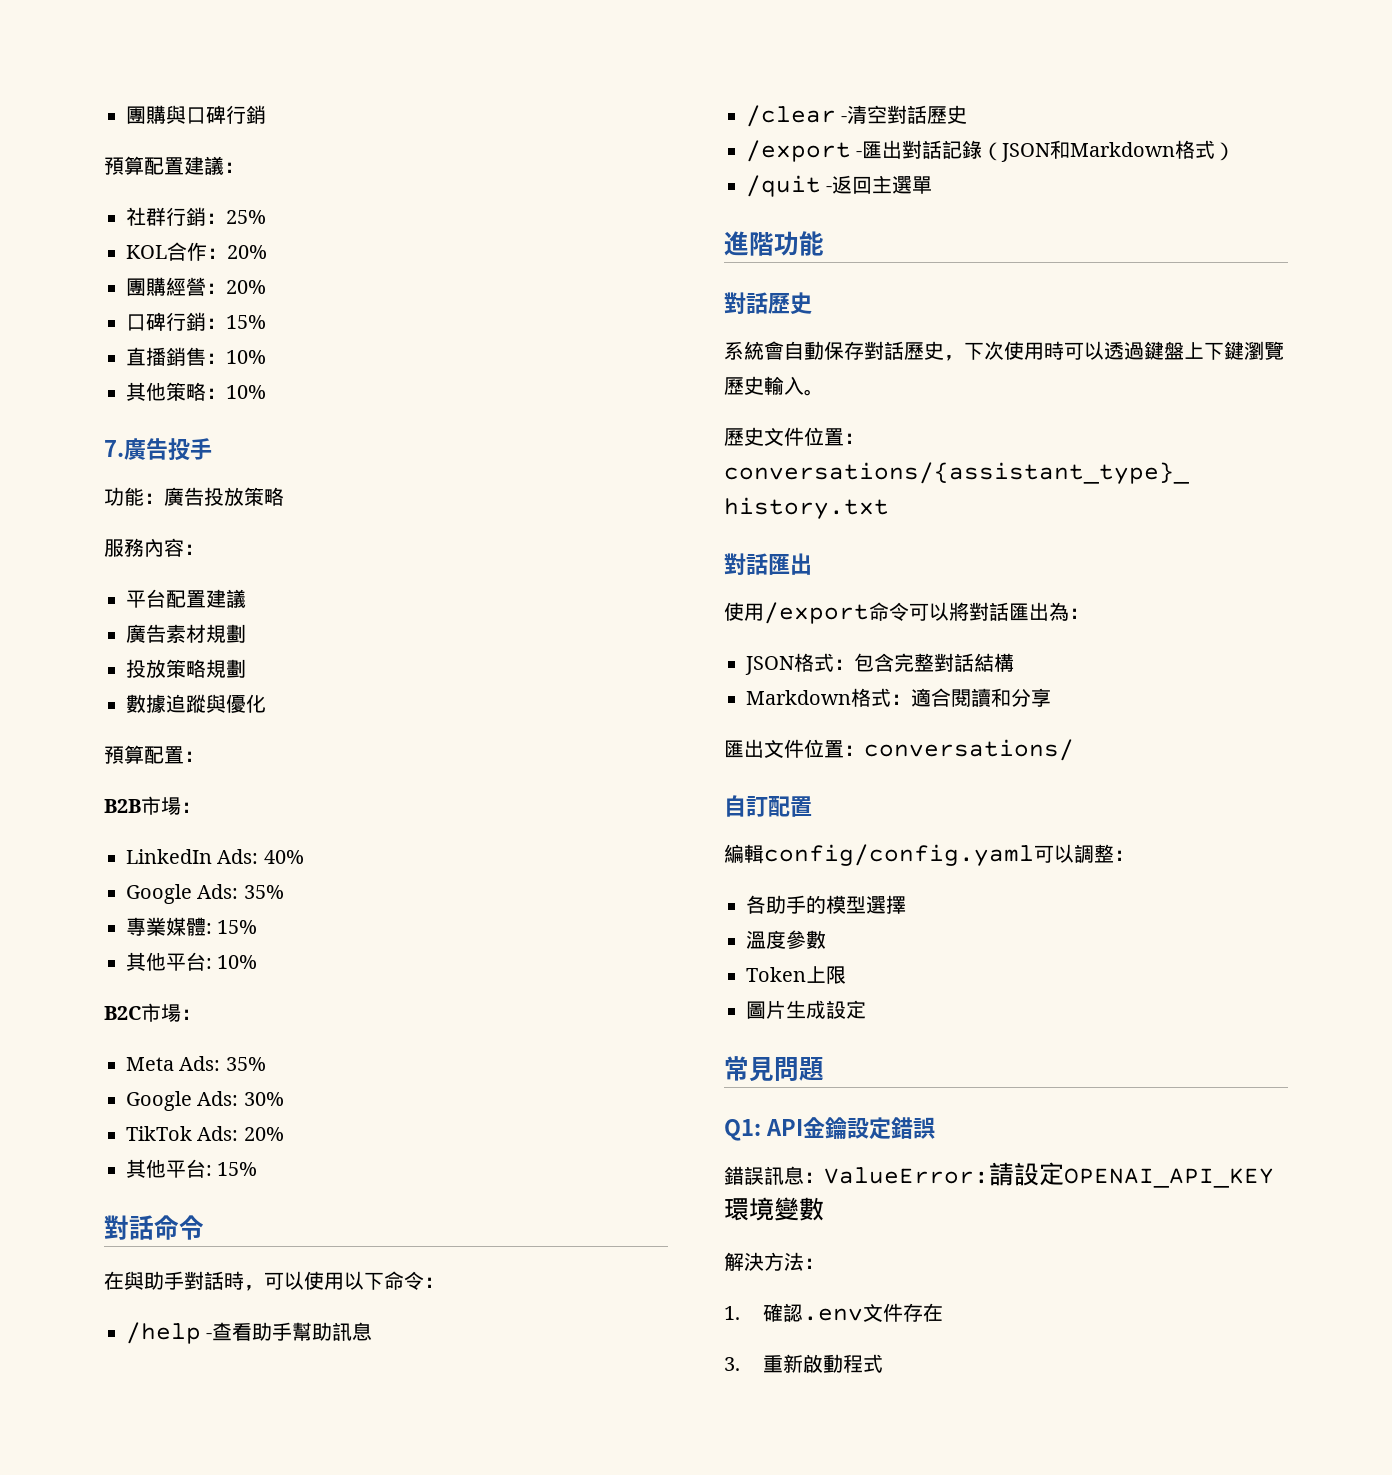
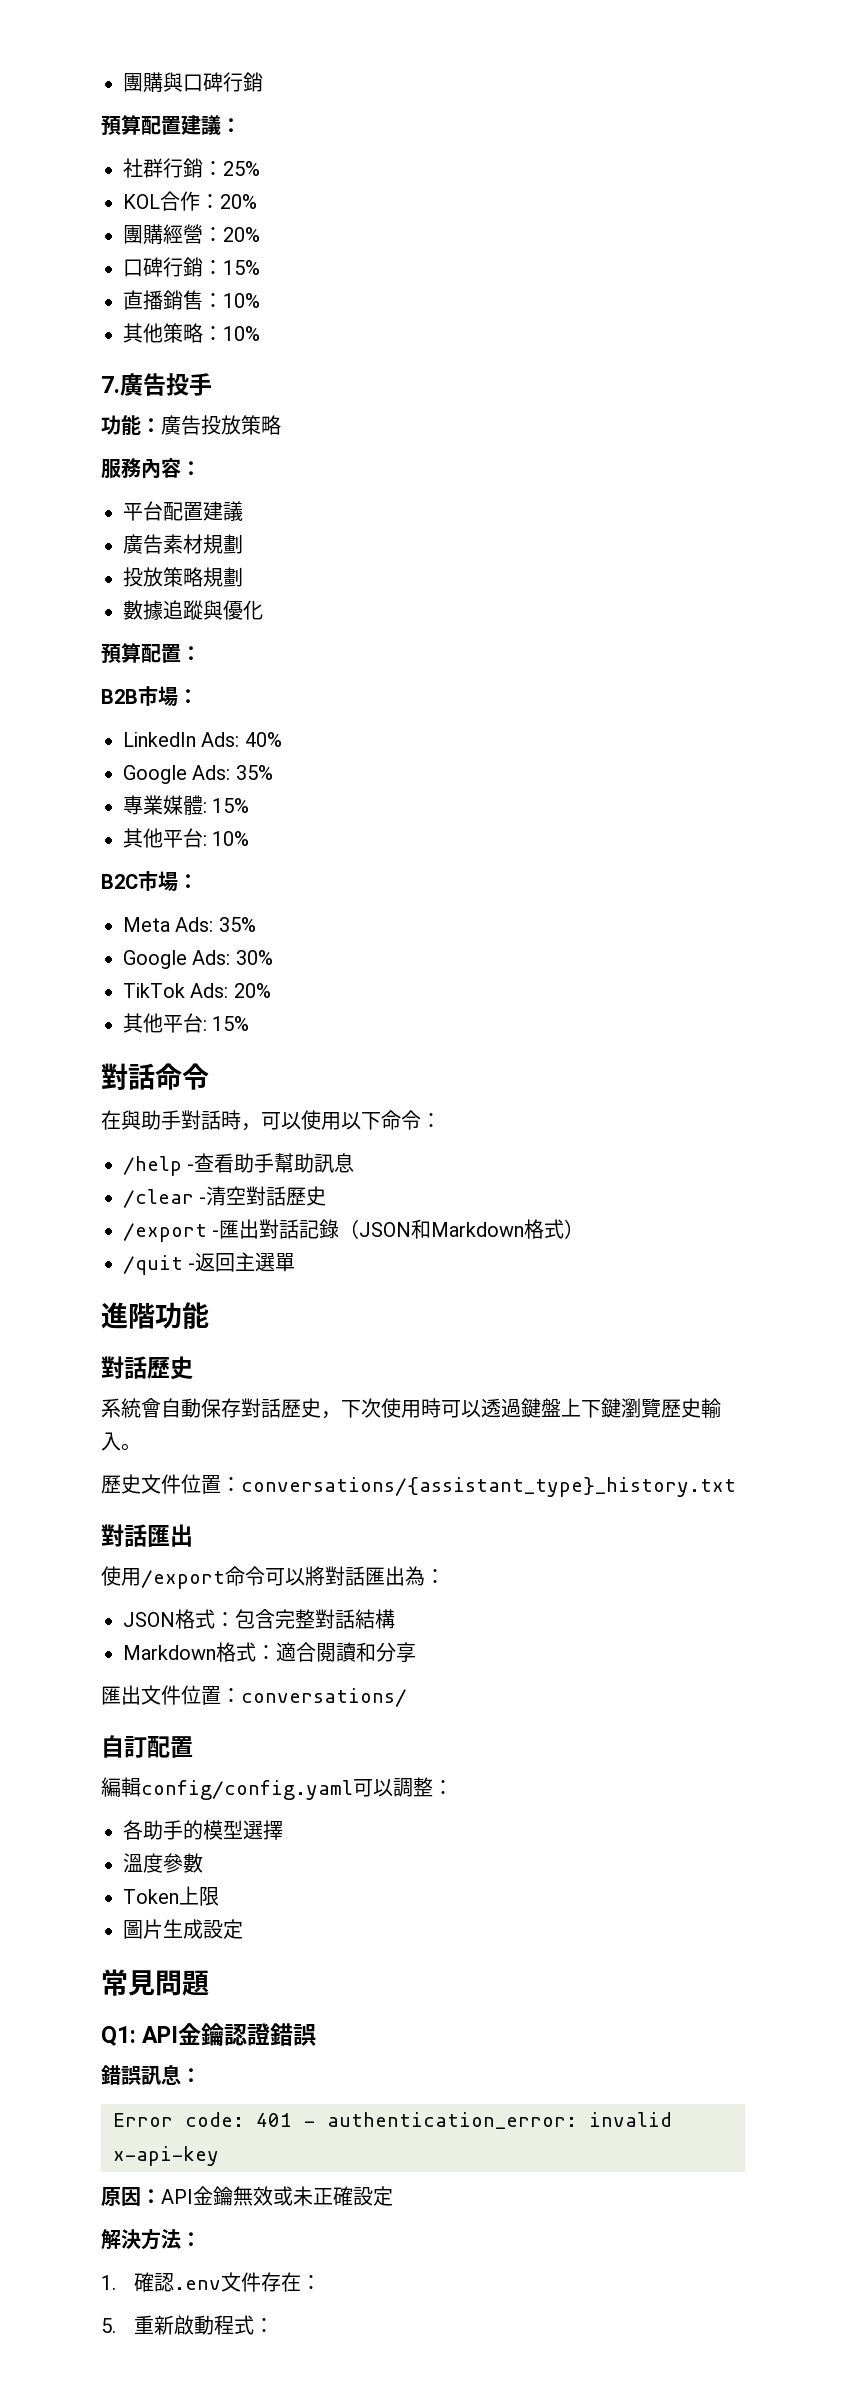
- Q1: API金鑰設定錯誤
+ Q1: API金鑰認證錯誤
- 錯誤訊息：ValueError:請設定OPENAI_API_KEY環境變數
+ 錯誤訊息：
+ Error code: 401 - authentication_error: invalid x-api-key
+ 原因：API金鑰無效或未正確設定
- 1.確認.env文件存在
- 3.重新啟動程式
+ 1.確認.env文件存在：
+ 5.重新啟動程式：

